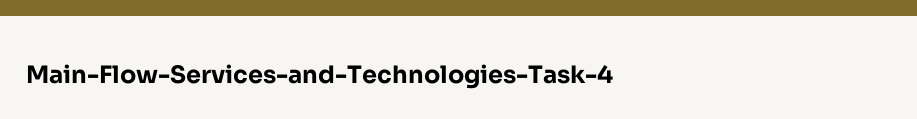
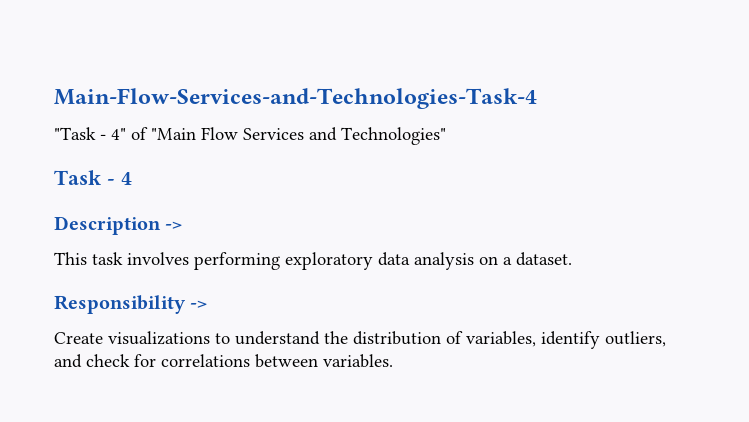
+ "Task - 4" of "Main Flow Services and Technologies"
+ Task - 4
+ Description ->
+ This task involves performing exploratory data analysis on a dataset.
+ Responsibility ->
+ Create visualizations to understand the distribution of variables, identify outliers, and check for correlations between variables.

